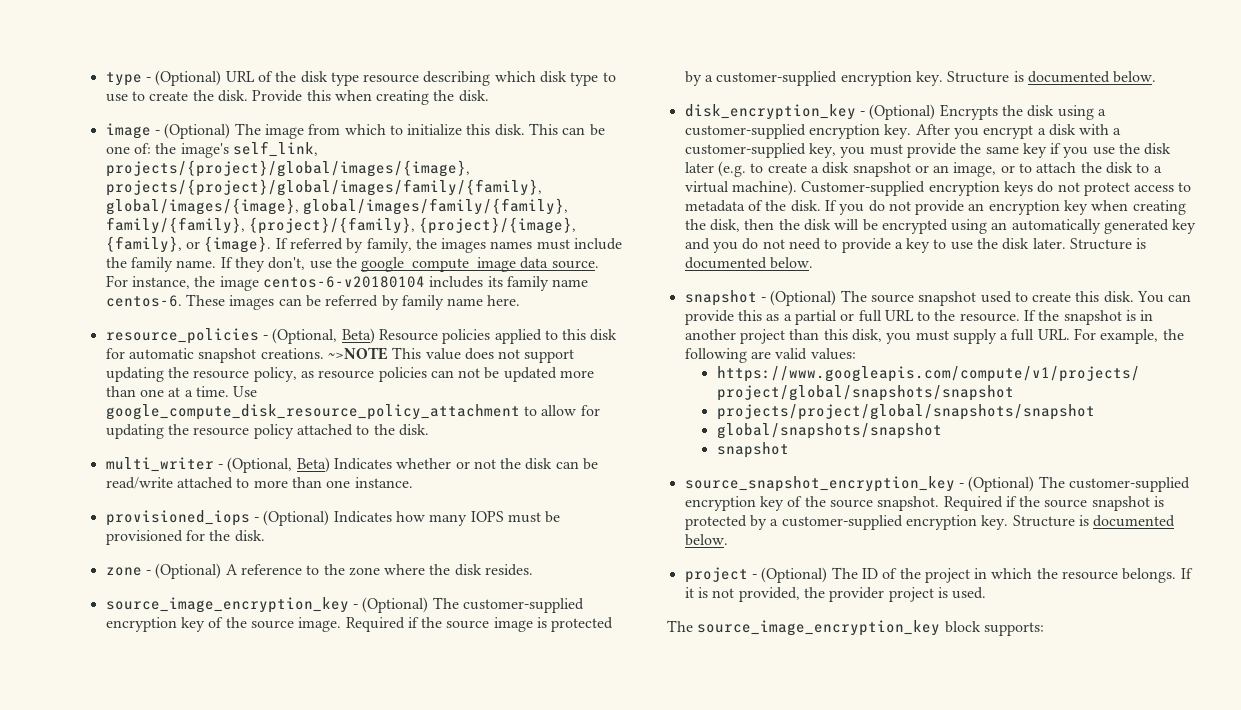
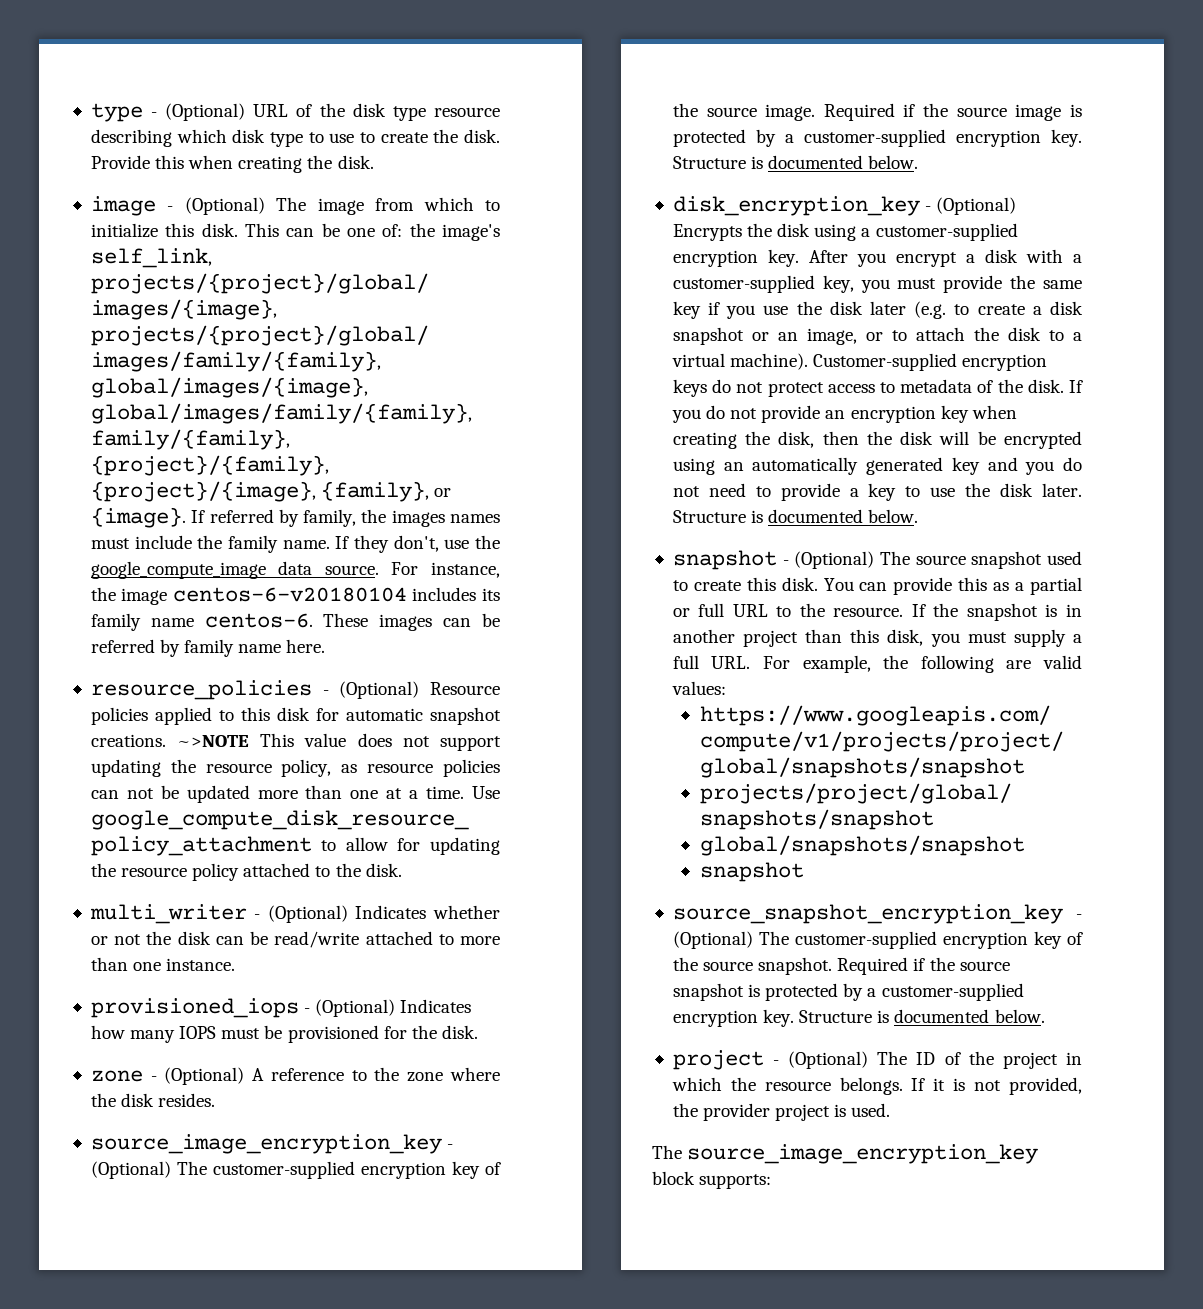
- resource_policies - (Optional, Beta) Resource policies applied to this disk for automatic snapshot creations.
+ resource_policies - (Optional) Resource policies applied to this disk for automatic snapshot creations.
- multi_writer - (Optional, Beta) Indicates whether or not the disk can be read/write attached to more than one instance.
+ multi_writer - (Optional) Indicates whether or not the disk can be read/write attached to more than one instance.

